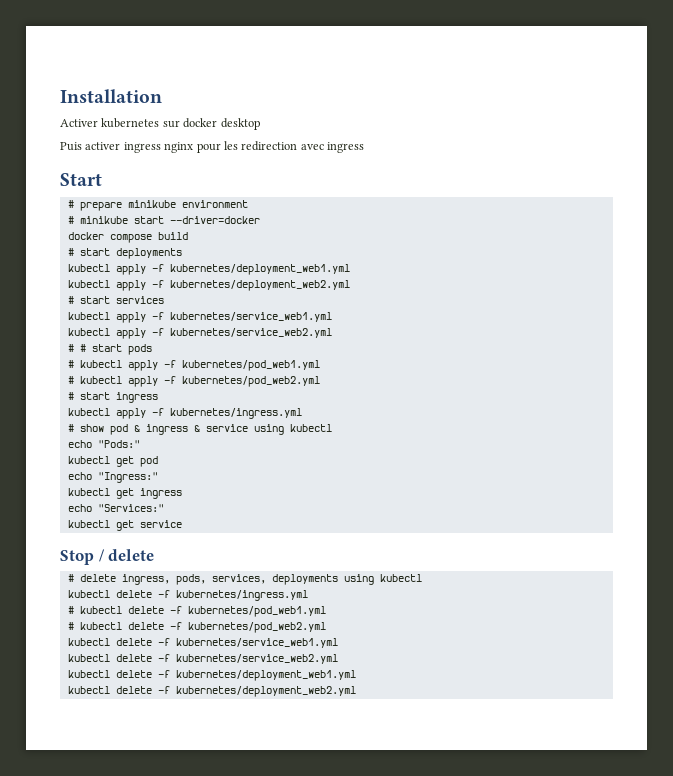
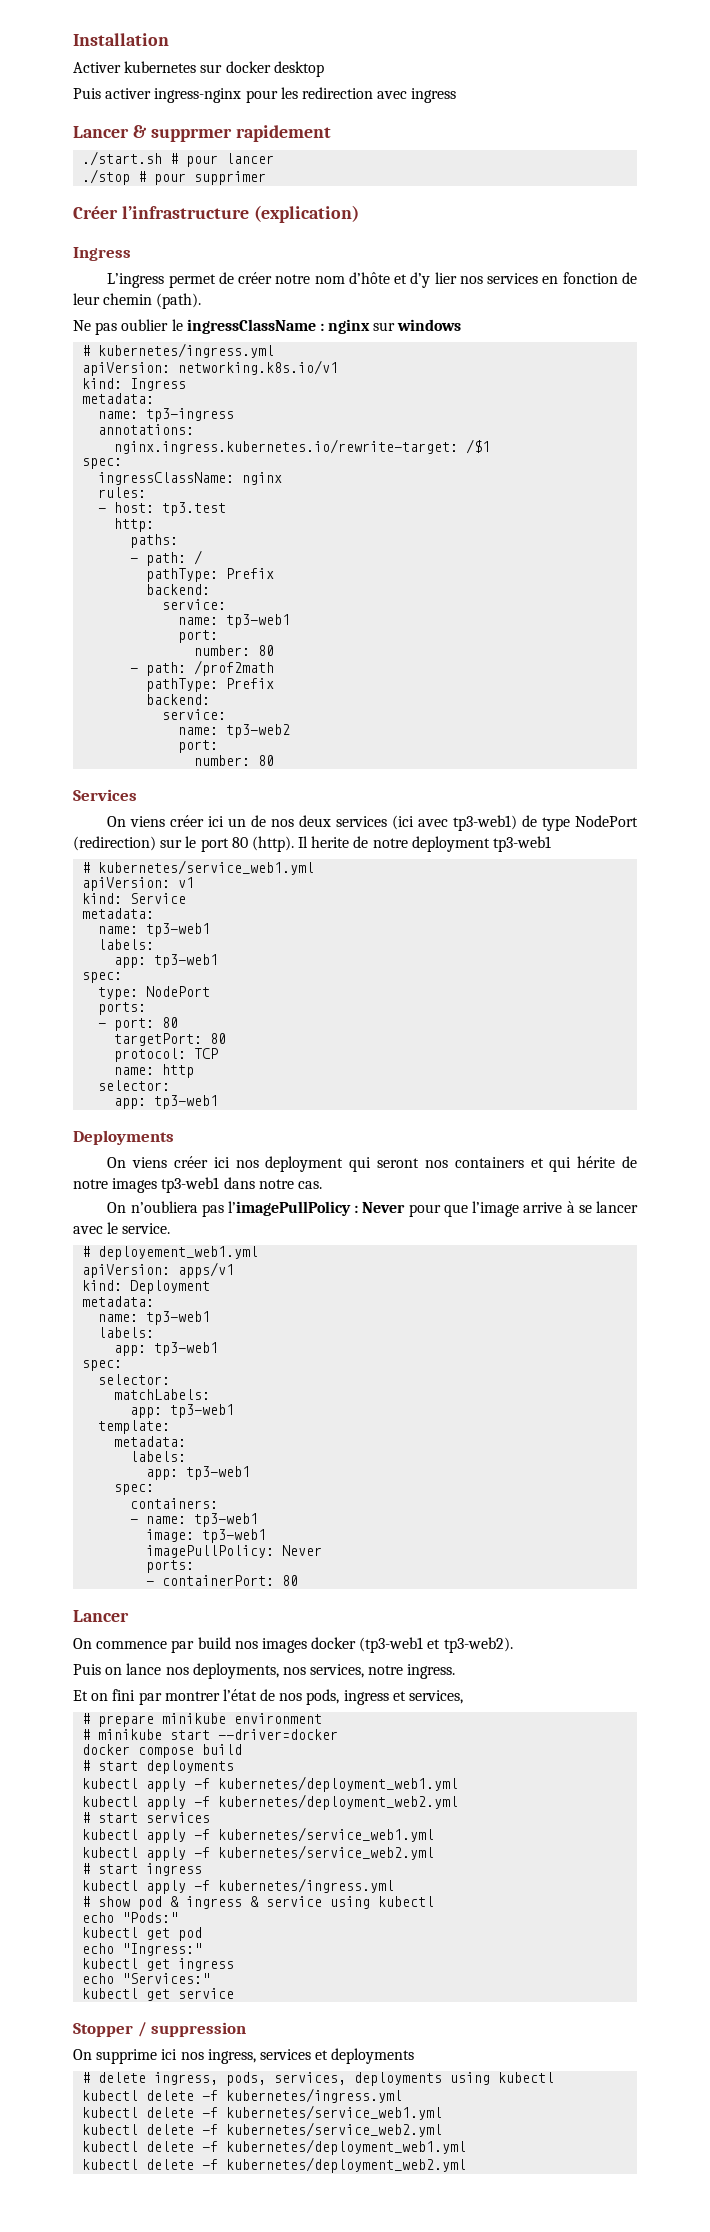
- Puis activer ingress nginx pour les redirection avec ingress
+ Puis activer ingress-nginx pour les redirection avec ingress
- Start
+ Lancer & supprmer rapidement
+ ./start.sh # pour lancer
+ ./stop # pour supprimer
+ Créer l’infrastructure (explication)
+ Ingress
+ L’ingress permet de créer notre nom d’hôte et d’y lier nos services en fonction de leur chemin (path).
+ Ne pas oublier le ingressClassName : nginx sur windows
+ # kubernetes/ingress.yml
+ apiVersion: networking.k8s.io/v1
+ kind: Ingress
+ metadata:
+ name: tp3-ingress
+ annotations:
+ nginx.ingress.kubernetes.io/rewrite-target: /$1
+ spec:
+ ingressClassName: nginx
+ rules:
+ - host: tp3.test
+ http:
+ paths:
+ - path: /
+ pathType: Prefix
+ backend:
+ service:
+ name: tp3-web1
+ port:
+ number: 80
+ - path: /prof2math
+ pathType: Prefix
+ backend:
+ service:
+ name: tp3-web2
+ port:
+ number: 80
+ Services
+ On viens créer ici un de nos deux services (ici avec tp3-web1) de type NodePort (redirection) sur le port 80 (http). Il herite de notre deployment tp3-web1
+ # kubernetes/service_web1.yml
+ apiVersion: v1
+ kind: Service
+ metadata:
+ name: tp3-web1
+ labels:
+ app: tp3-web1
+ spec:
+ type: NodePort
+ ports:
+ - port: 80
+ targetPort: 80
+ protocol: TCP
+ name: http
+ selector:
+ app: tp3-web1
+ Deployments
+ On viens créer ici nos deployment qui seront nos containers et qui hérite de notre images tp3-web1 dans notre cas.
+ On n’oubliera pas l’imagePullPolicy : Never pour que l’image arrive à se lancer avec le service.
+ # deployement_web1.yml
+ apiVersion: apps/v1
+ kind: Deployment
+ metadata:
+ name: tp3-web1
+ labels:
+ app: tp3-web1
+ spec:
+ selector:
+ matchLabels:
+ app: tp3-web1
+ template:
+ metadata:
+ labels:
+ app: tp3-web1
+ spec:
+ containers:
+ - name: tp3-web1
+ image: tp3-web1
+ imagePullPolicy: Never
+ ports:
+ - containerPort: 80
+ Lancer
+ On commence par build nos images docker (tp3-web1 et tp3-web2).
+ Puis on lance nos deployments, nos services, notre ingress.
+ Et on fini par montrer l’état de nos pods, ingress et services,
- # # start pods
- # kubectl apply -f kubernetes/pod_web1.yml
- # kubectl apply -f kubernetes/pod_web2.yml
- Stop / delete
+ Stopper / suppression
+ On supprime ici nos ingress, services et deployments
- # kubectl delete -f kubernetes/pod_web1.yml
- # kubectl delete -f kubernetes/pod_web2.yml

